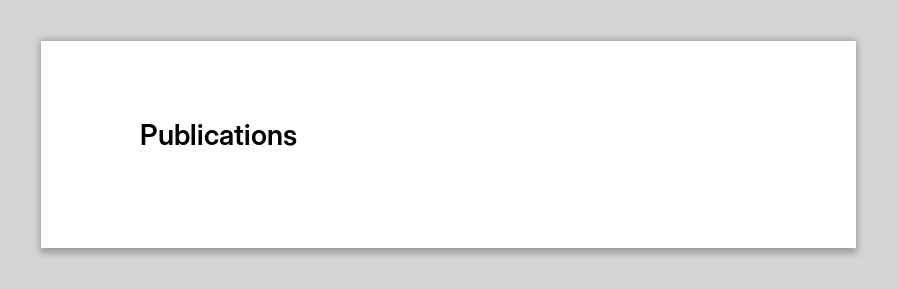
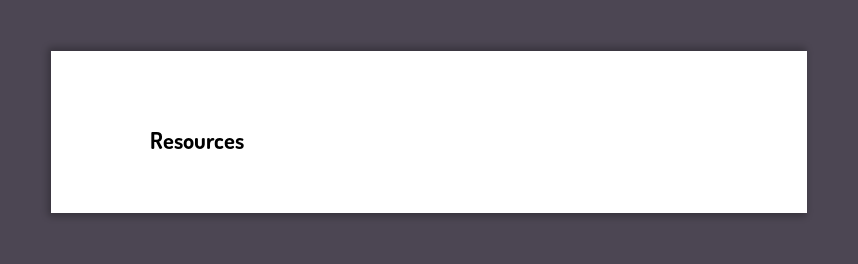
- Publications
+ Resources

